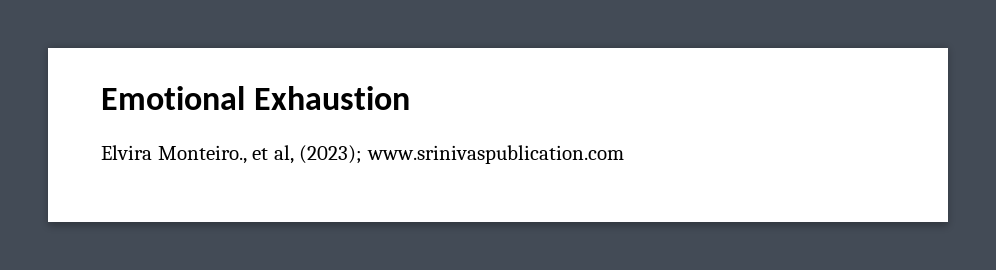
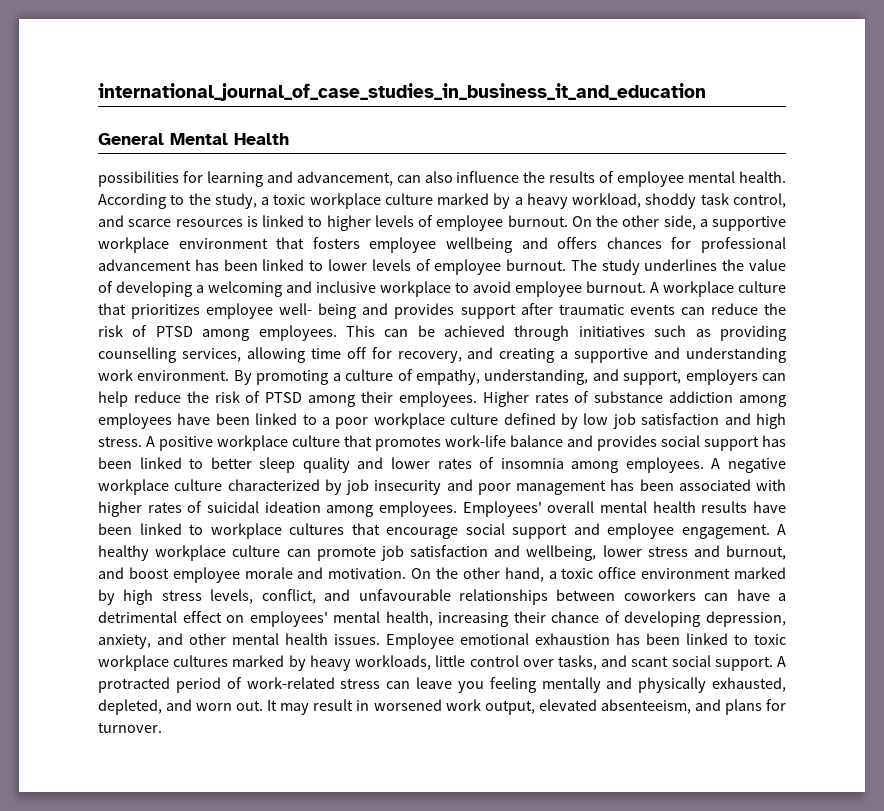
- Emotional Exhaustion
- Elvira Monteiro., et al, (2023); www.srinivaspublication.com
+ international_journal_of_case_studies_in_business_it_and_education
+ General Mental Health
+ possibilities for learning and advancement, can also influence the results of employee mental health. According to the study, a toxic workplace culture marked by a heavy workload, shoddy task control, and scarce resources is linked to higher levels of employee burnout. On the other side, a supportive workplace environment that fosters employee wellbeing and offers chances for professional advancement has been linked to lower levels of employee burnout. The study underlines the value of developing a welcoming and inclusive workplace to avoid employee burnout. A workplace culture that prioritizes employee well- being and provides support after traumatic events can reduce the risk of PTSD among employees. This can be achieved through initiatives such as providing counselling services, allowing time off for recovery, and creating a supportive and understanding work environment. By promoting a culture of empathy, understanding, and support, employers can help reduce the risk of PTSD among their employees. Higher rates of substance addiction among employees have been linked to a poor workplace culture defined by low job satisfaction and high stress. A positive workplace culture that promotes work-life balance and provides social support has been linked to better sleep quality and lower rates of insomnia among employees. A negative workplace culture characterized by job insecurity and poor management has been associated with higher rates of suicidal ideation among employees. Employees' overall mental health results have been linked to workplace cultures that encourage social support and employee engagement. A healthy workplace culture can promote job satisfaction and wellbeing, lower stress and burnout, and boost employee morale and motivation. On the other hand, a toxic office environment marked by high stress levels, conflict, and unfavourable relationships between coworkers can have a detrimental effect on employees' mental health, increasing their chance of developing depression, anxiety, and other mental health issues. Employee emotional exhaustion has been linked to toxic workplace cultures marked by heavy workloads, little control over tasks, and scant social support. A protracted period of work-related stress can leave you feeling mentally and physically exhausted, depleted, and worn out. It may result in worsened work output, elevated absenteeism, and plans for turnover.

